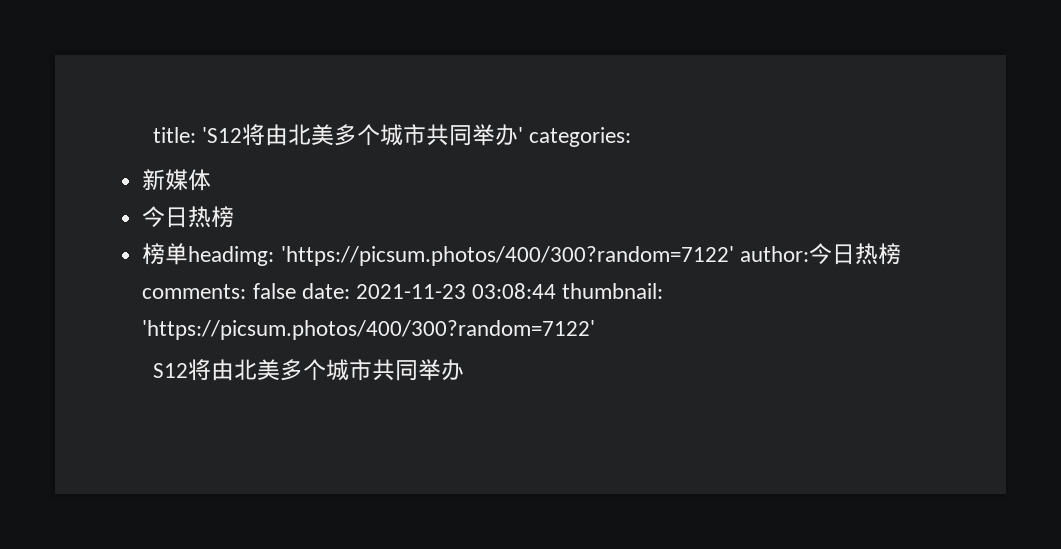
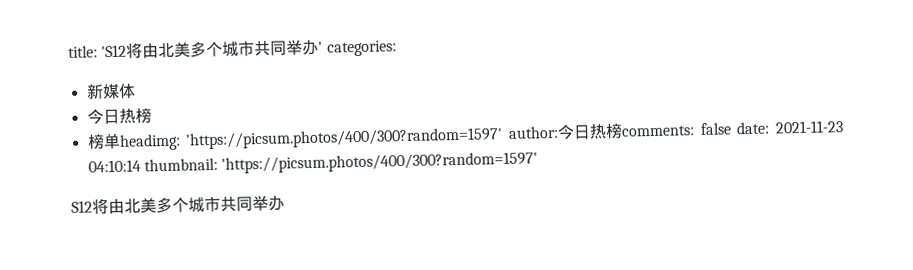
- 榜单headimg: 'https://picsum.photos/400/300?random=7122' author:今日热榜comments: false date: 2021-11-23 03:08:44 thumbnail: 'https://picsum.photos/400/300?random=7122'
+ 榜单headimg: 'https://picsum.photos/400/300?random=1597' author:今日热榜comments: false date: 2021-11-23 04:10:14 thumbnail: 'https://picsum.photos/400/300?random=1597'

